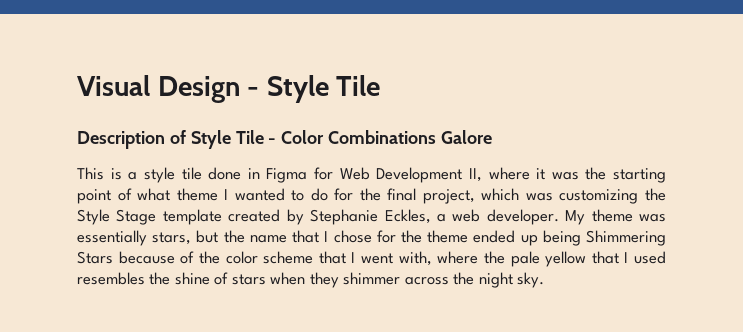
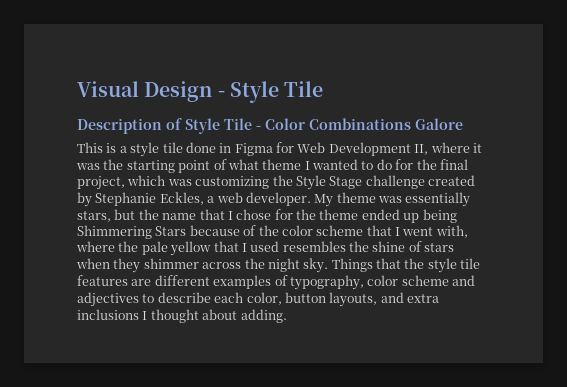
- This is a style tile done in Figma for Web Development II, where it was the starting point of what theme I wanted to do for the final project, which was customizing the Style Stage template created by Stephanie Eckles, a web developer.
+ This is a style tile done in Figma for Web Development II, where it was the starting point of what theme I wanted to do for the final project, which was customizing the Style Stage challenge created by Stephanie Eckles, a web developer.
+ Things that the style tile features are different examples of typography, color scheme and adjectives to describe each color, button layouts, and extra inclusions I thought about adding.

